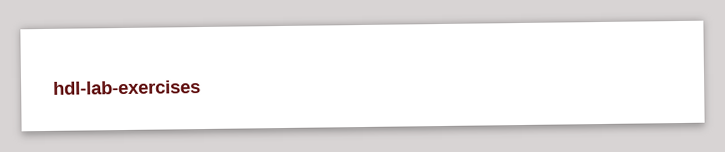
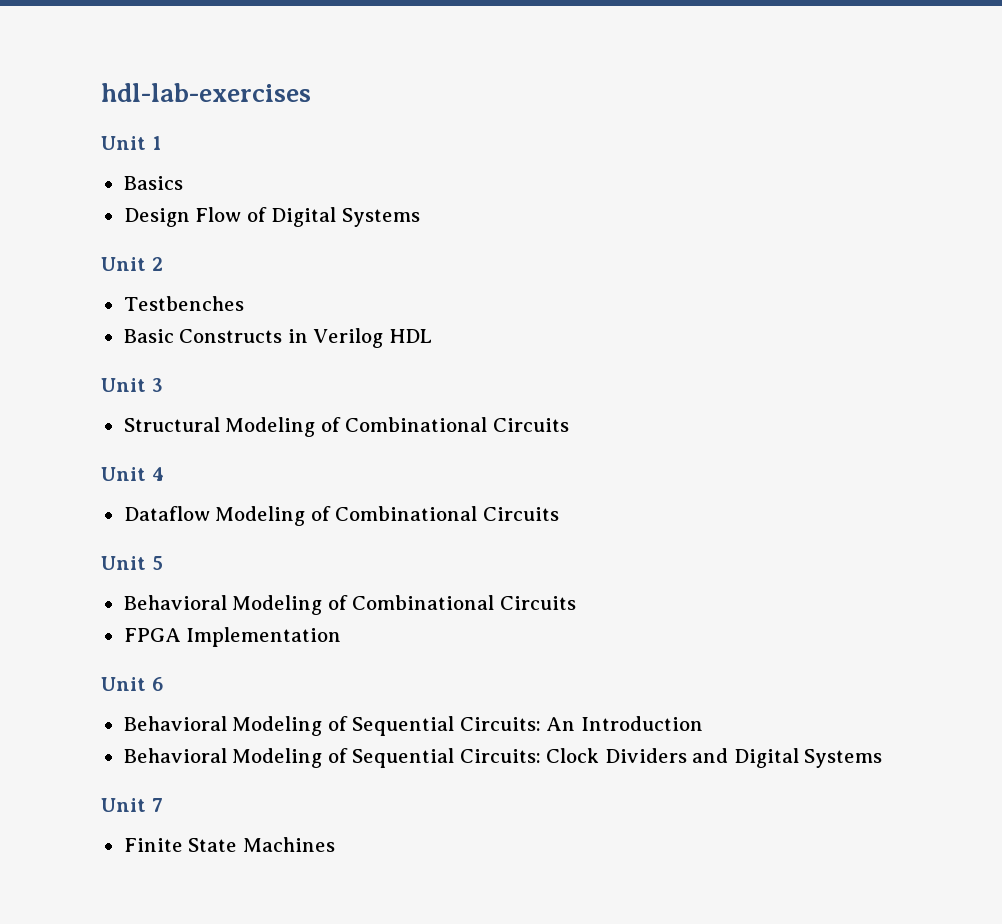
+ Unit 1
+ Basics
+ Design Flow of Digital Systems
+ Unit 2
+ Testbenches
+ Basic Constructs in Verilog HDL
+ Unit 3
+ Structural Modeling of Combinational Circuits
+ Unit 4
+ Dataflow Modeling of Combinational Circuits
+ Unit 5
+ Behavioral Modeling of Combinational Circuits
+ FPGA Implementation
+ Unit 6
+ Behavioral Modeling of Sequential Circuits: An Introduction
+ Behavioral Modeling of Sequential Circuits: Clock Dividers and Digital Systems
+ Unit 7
+ Finite State Machines

